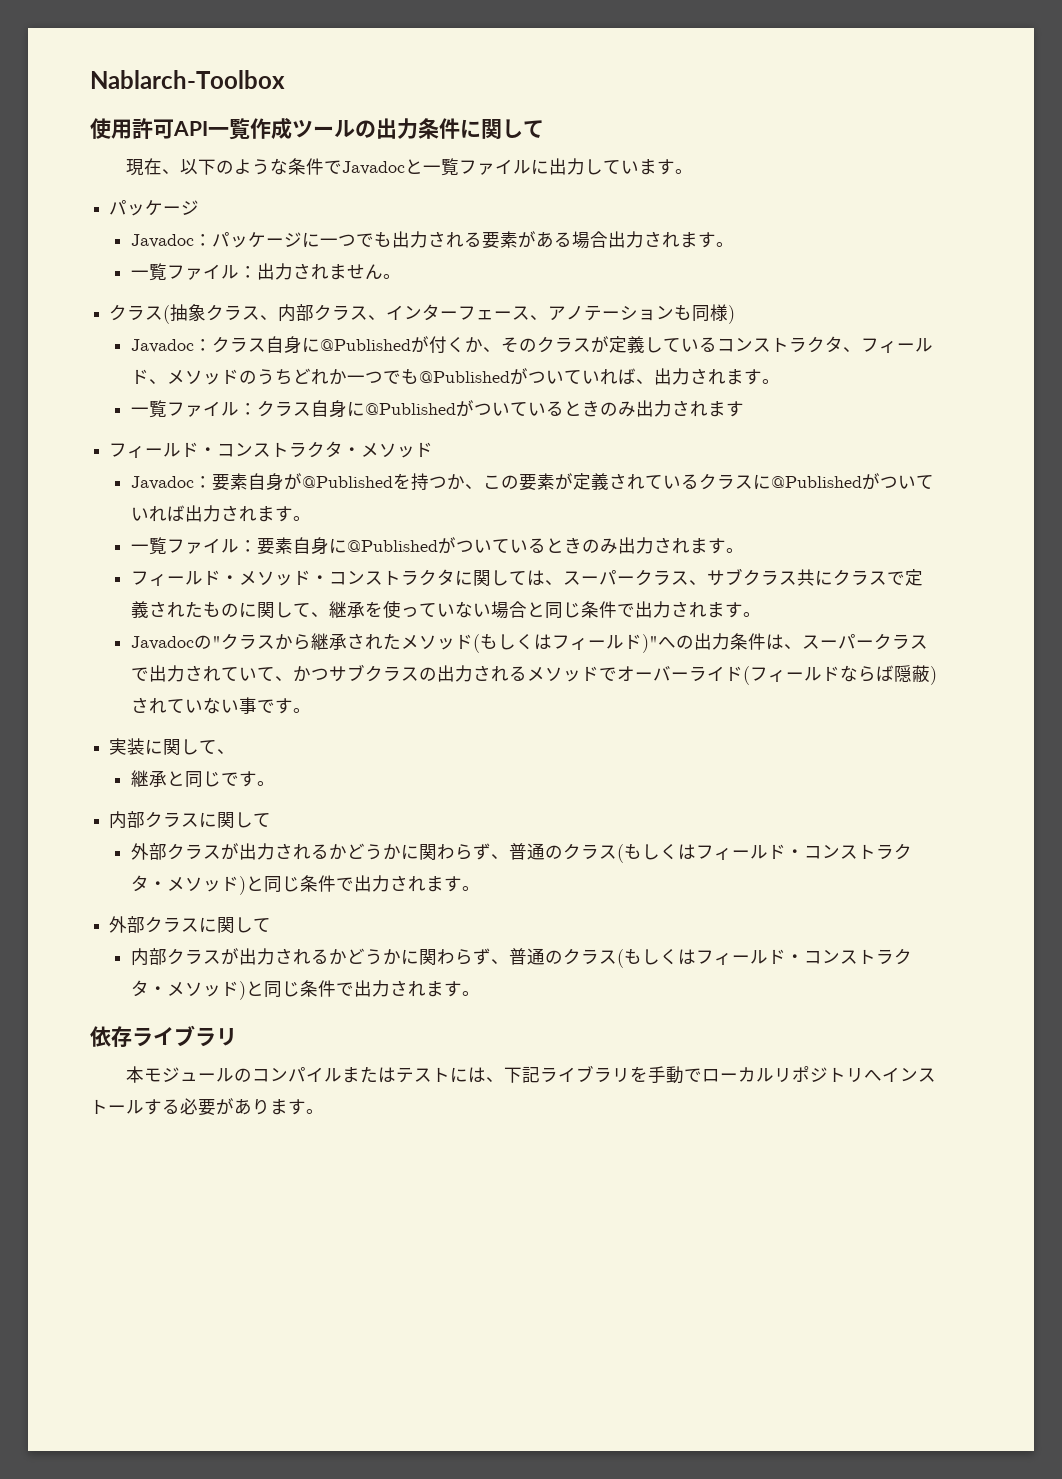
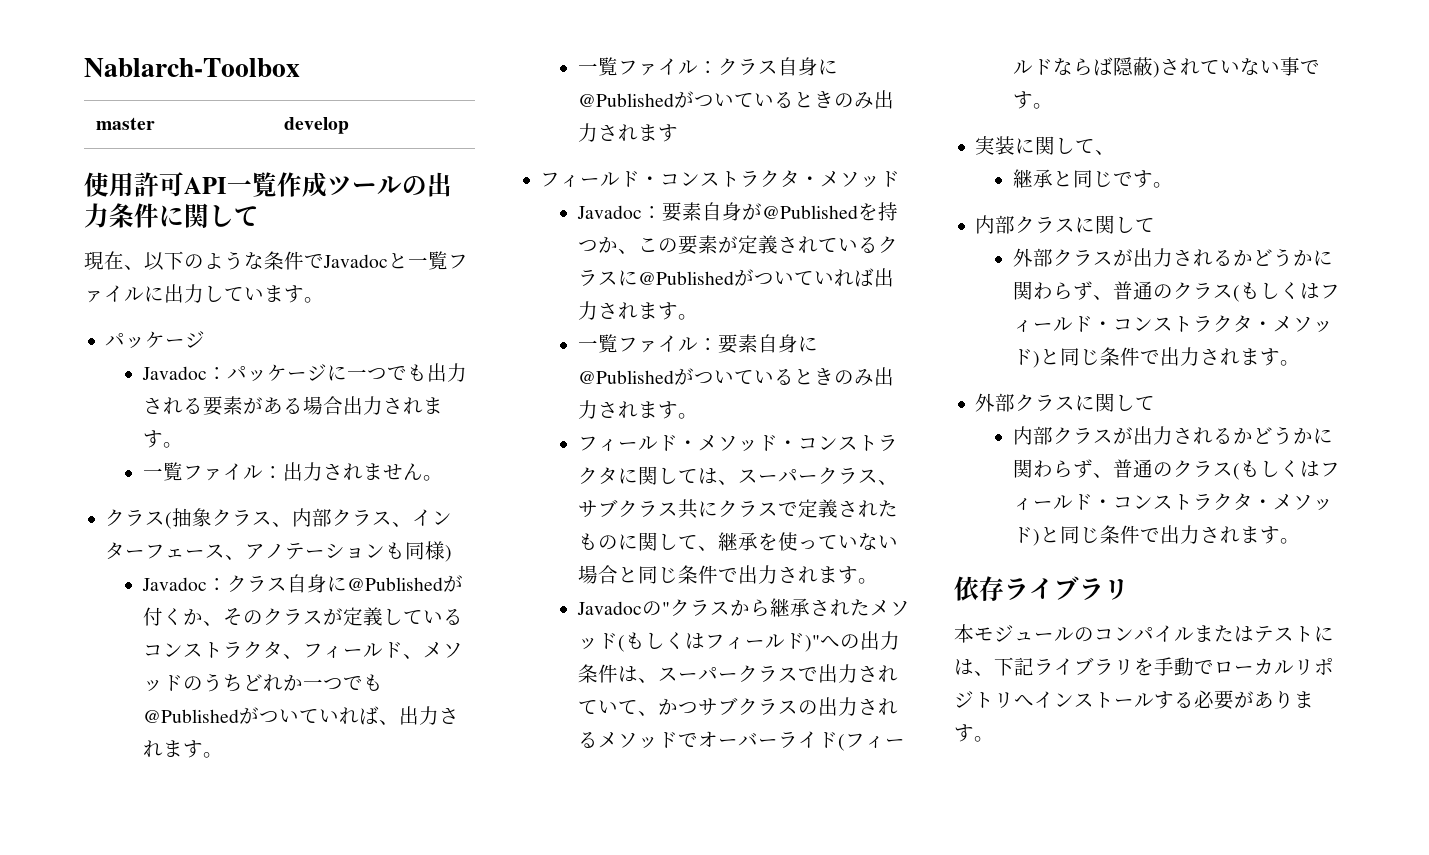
+ master | develop

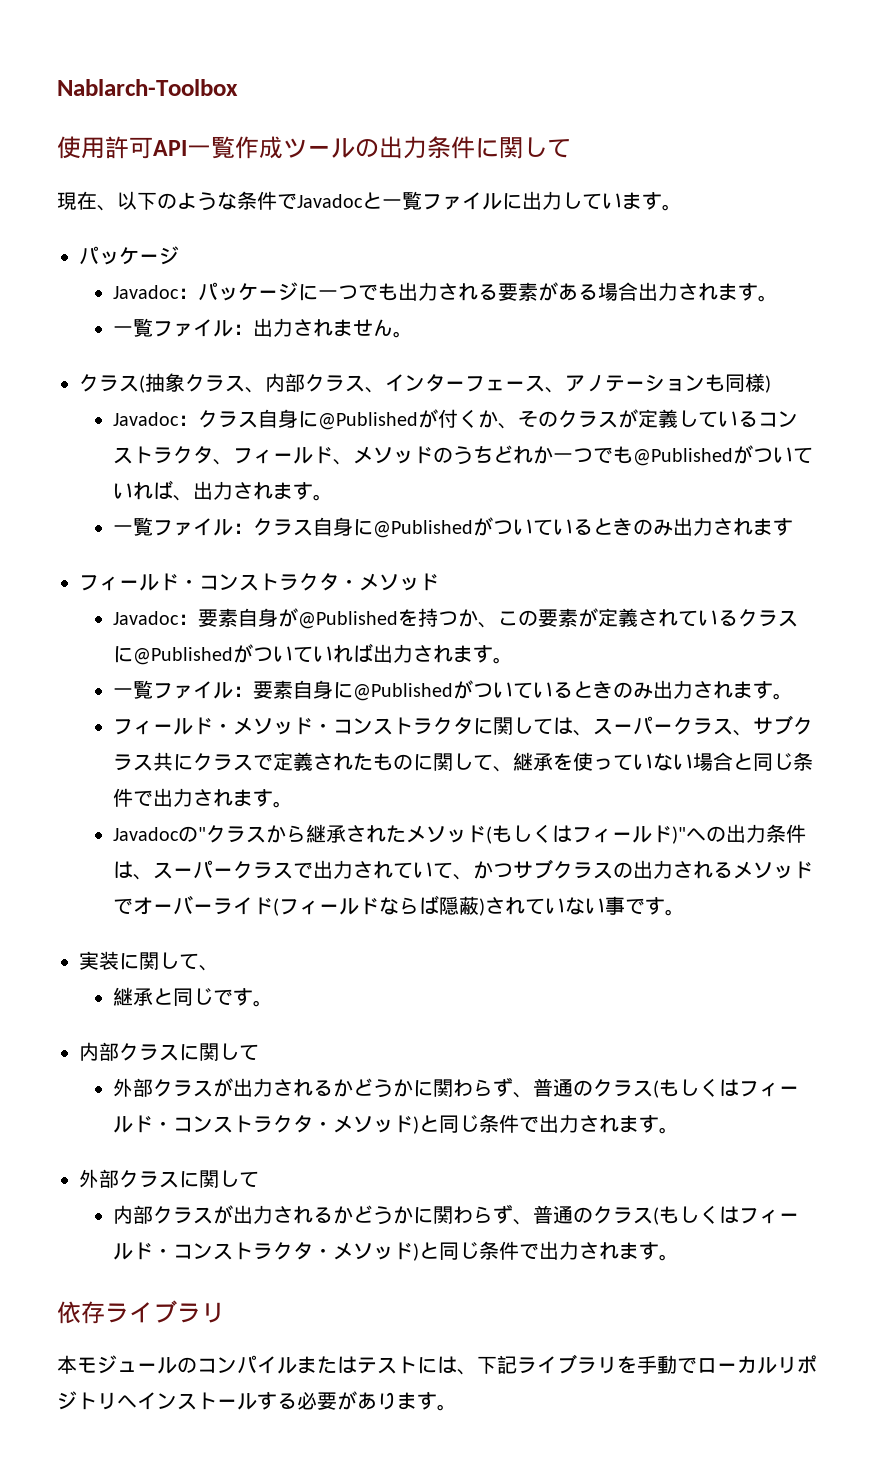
- master | develop

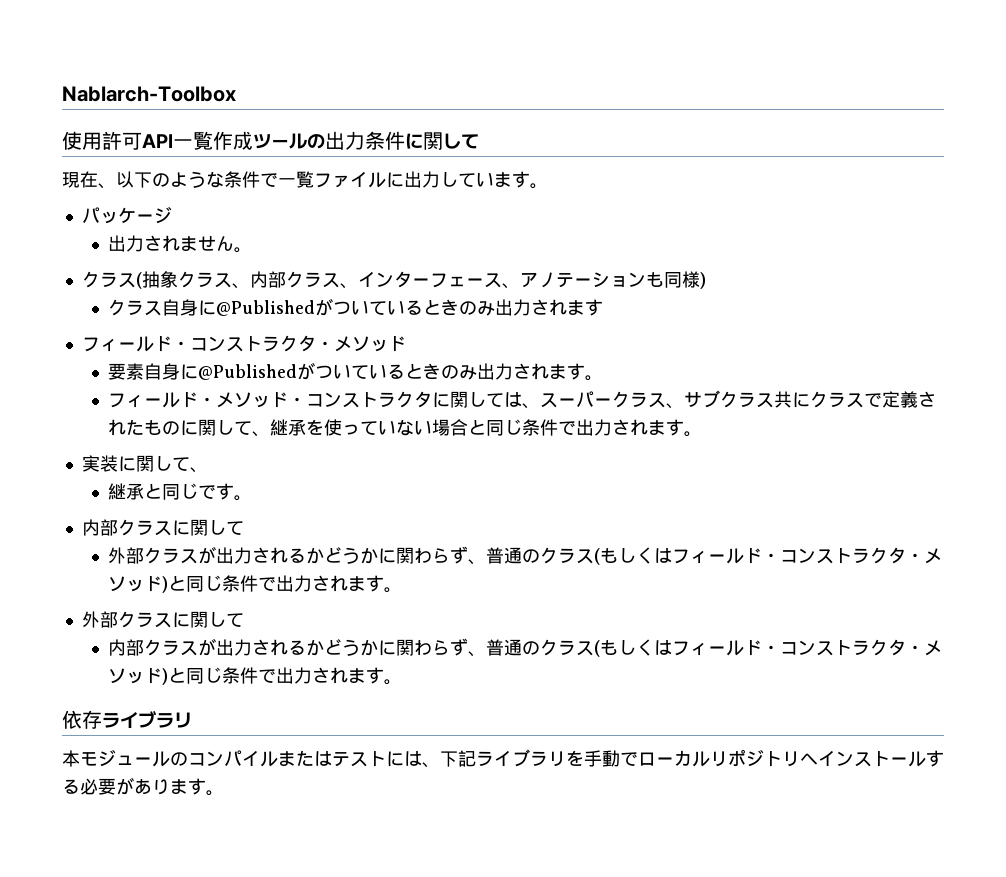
- 現在、以下のような条件でJavadocと一覧ファイルに出力しています。
+ 現在、以下のような条件で一覧ファイルに出力しています。
- Javadoc：パッケージに一つでも出力される要素がある場合出力されます。
- 一覧ファイル：出力されません。
+ 出力されません。
- Javadoc：クラス自身に@Publishedが付くか、そのクラスが定義しているコンストラクタ、フィールド、メソッドのうちどれか一つでも@Publishedがついていれば、出力されます。
- 一覧ファイル：クラス自身に@Publishedがついているときのみ出力されます
+ クラス自身に@Publishedがついているときのみ出力されます
- Javadoc：要素自身が@Publishedを持つか、この要素が定義されているクラスに@Publishedがついていれば出力されます。
- 一覧ファイル：要素自身に@Publishedがついているときのみ出力されます。
+ 要素自身に@Publishedがついているときのみ出力されます。
- Javadocの"クラスから継承されたメソッド(もしくはフィールド)"への出力条件は、スーパークラスで出力されていて、かつサブクラスの出力されるメソッドでオーバーライド(フィールドならば隠蔽)されていない事です。

